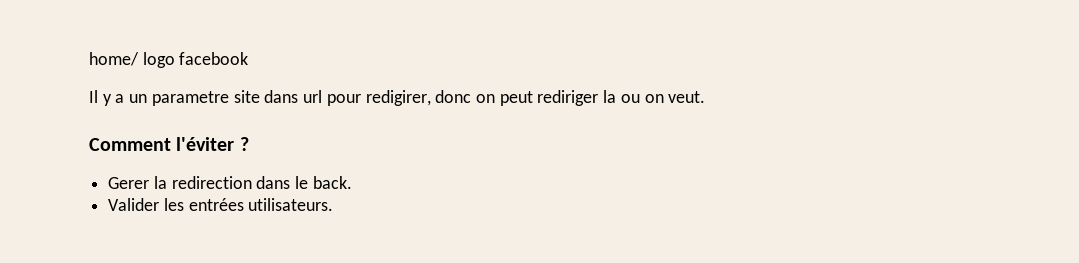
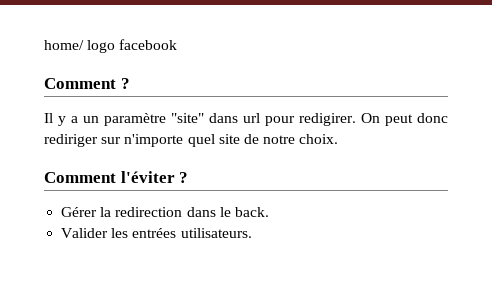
+ Comment ?
- Il y a un parametre site dans url pour redigirer, donc on peut rediriger la ou on veut.
+ Il y a un paramètre "site" dans url pour redigirer. On peut donc rediriger sur n'importe quel site de notre choix.
- Gerer la redirection dans le back.
+ Gérer la redirection dans le back.

